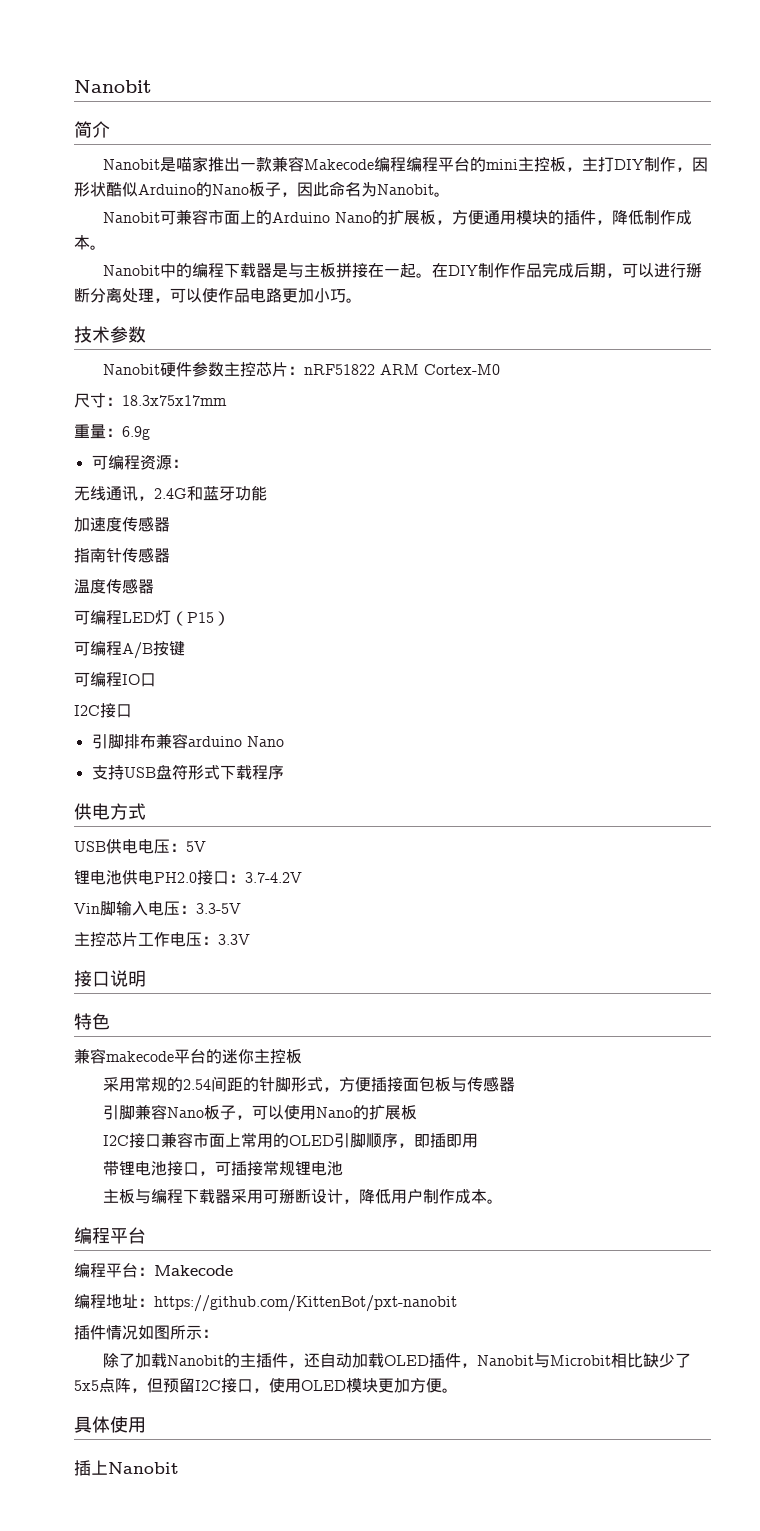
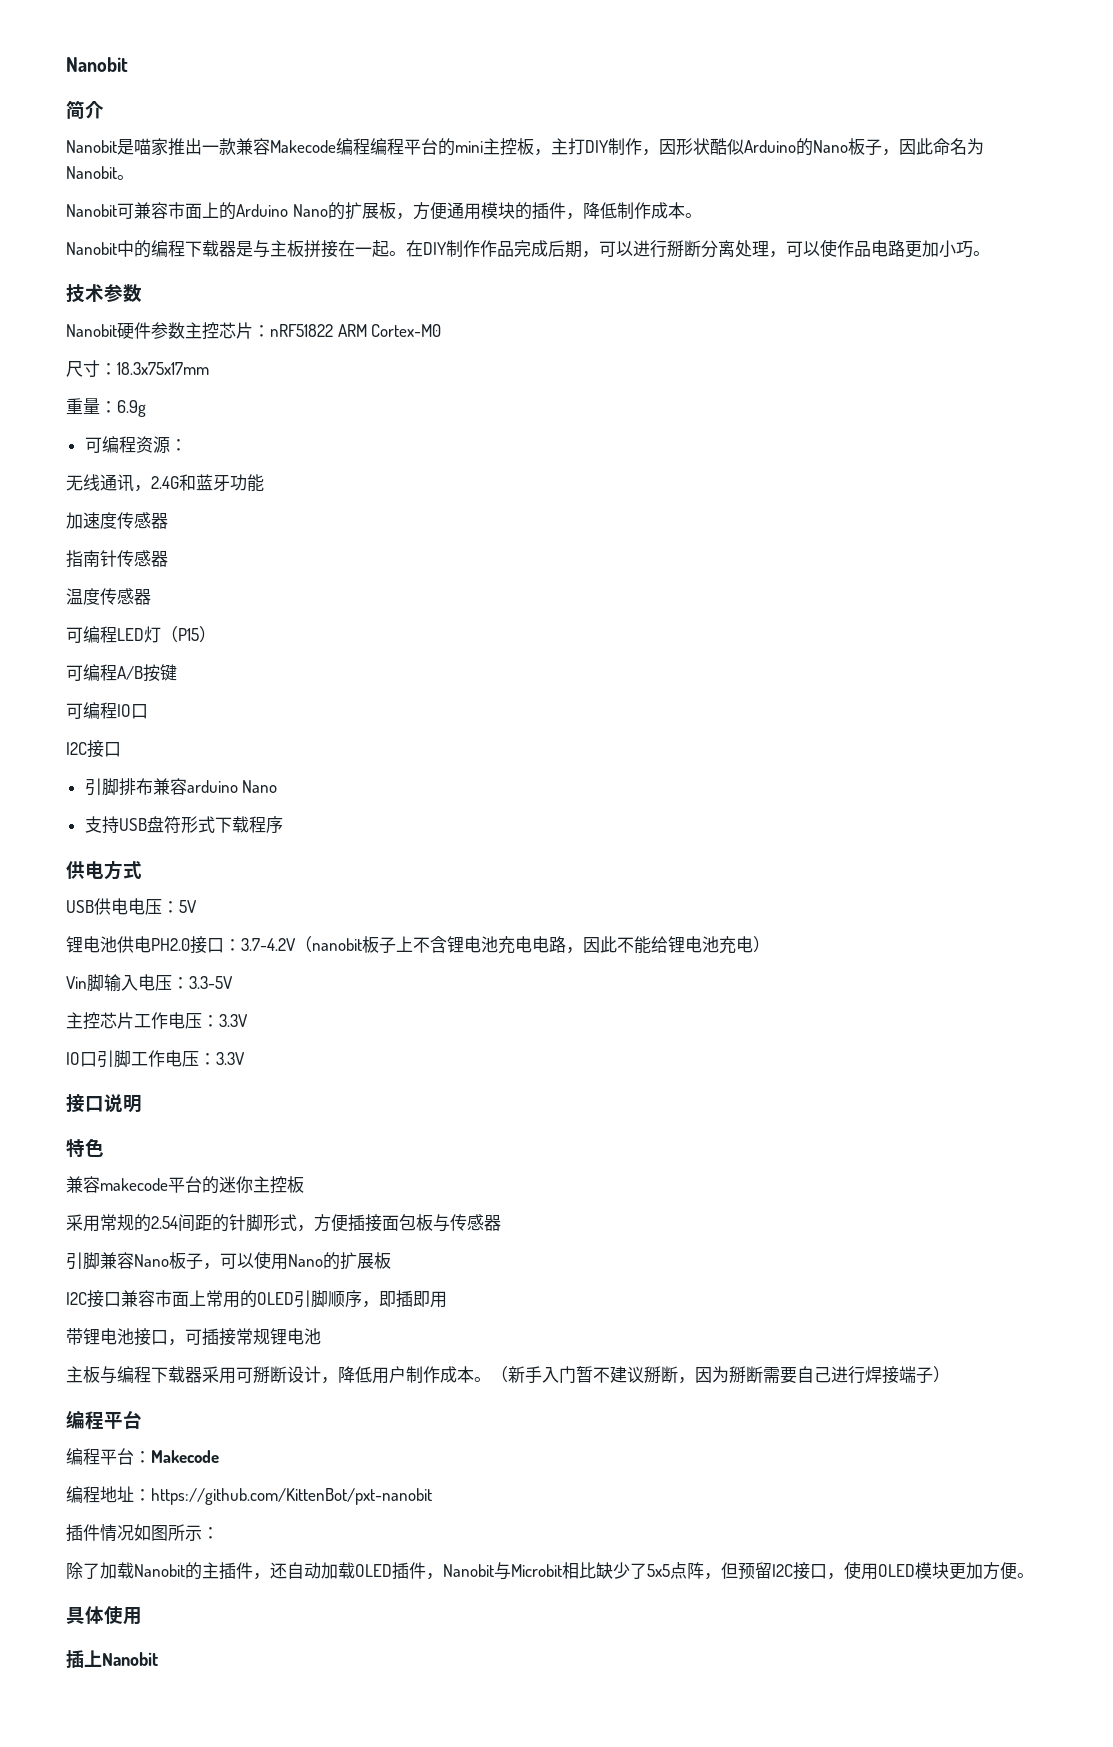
- 锂电池供电PH2.0接口：3.7-4.2V
+ 锂电池供电PH2.0接口：3.7-4.2V（nanobit板子上不含锂电池充电电路，因此不能给锂电池充电）
+ IO口引脚工作电压：3.3V
+ （新手入门暂不建议掰断，因为掰断需要自己进行焊接端子）

